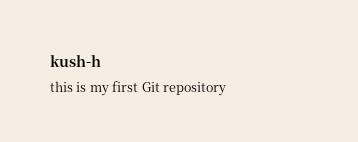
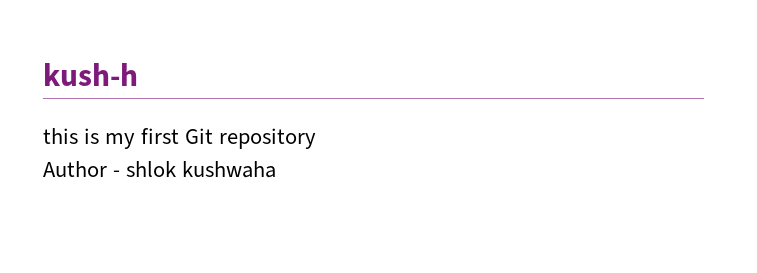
+ Author - shlok kushwaha

